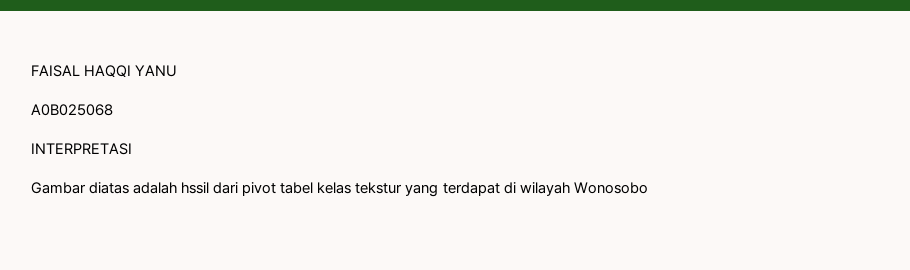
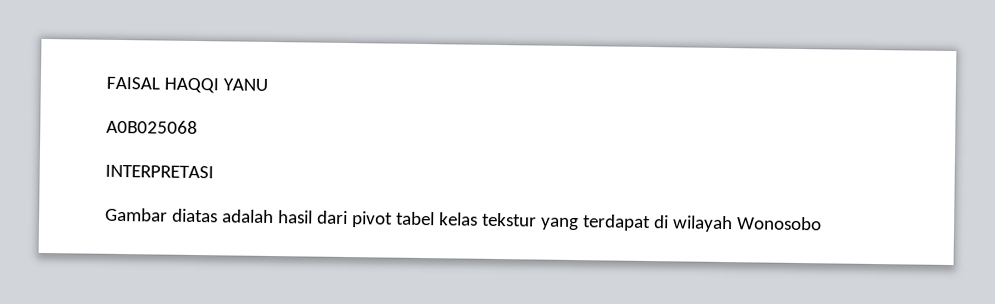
- Gambar diatas adalah hssil dari pivot tabel kelas tekstur yang terdapat di wilayah Wonosobo
+ Gambar diatas adalah hasil dari pivot tabel kelas tekstur yang terdapat di wilayah Wonosobo

